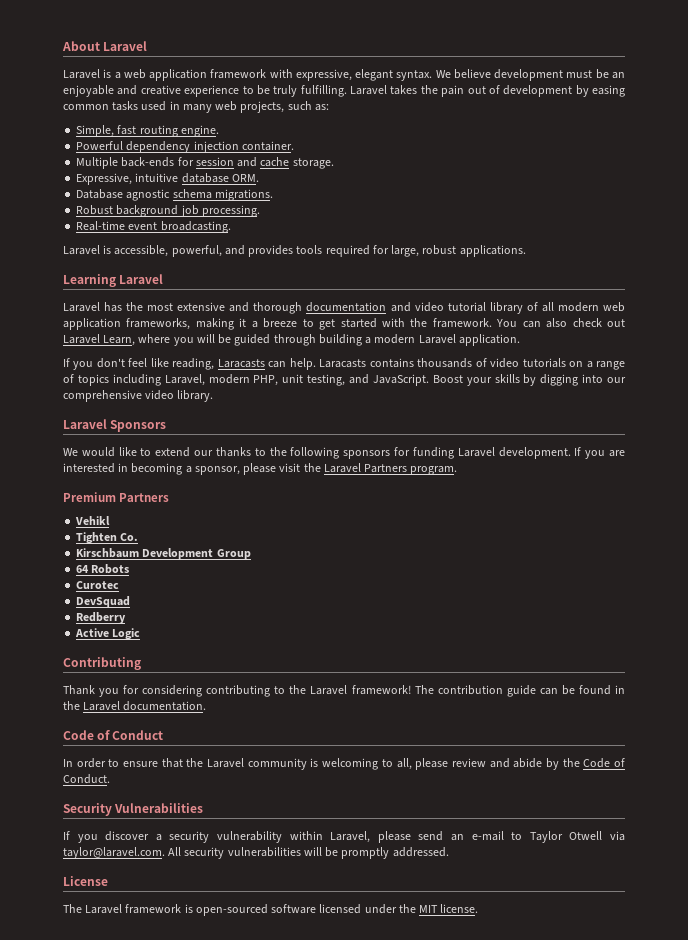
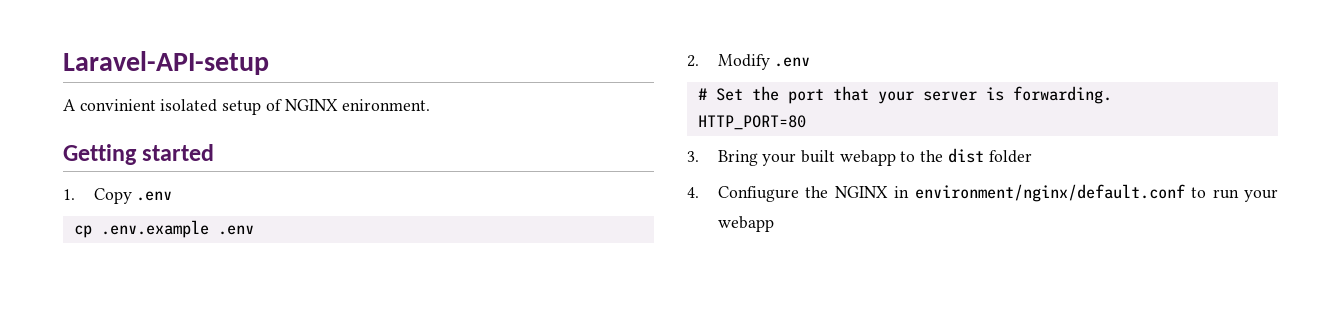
- About Laravel
- Laravel is a web application framework with expressive, elegant syntax. We believe development must be an enjoyable and creative experience to be truly fulfilling. Laravel takes the pain out of development by easing common tasks used in many web projects, such as:
- Simple, fast routing engine.
- Powerful dependency injection container.
- Multiple back-ends for session and cache storage.
- Expressive, intuitive database ORM.
- Database agnostic schema migrations.
- Robust background job processing.
- Real-time event broadcasting.
- Laravel is accessible, powerful, and provides tools required for large, robust applications.
- Learning Laravel
- Laravel has the most extensive and thorough documentation and video tutorial library of all modern web application frameworks, making it a breeze to get started with the framework. You can also check out Laravel Learn, where you will be guided through building a modern Laravel application.
- If you don't feel like reading, Laracasts can help. Laracasts contains thousands of video tutorials on a range of topics including Laravel, modern PHP, unit testing, and JavaScript. Boost your skills by digging into our comprehensive video library.
- Laravel Sponsors
- We would like to extend our thanks to the following sponsors for funding Laravel development. If you are interested in becoming a sponsor, please visit the Laravel Partners program.
- Premium Partners
- Vehikl
- Tighten Co.
- Kirschbaum Development Group
- 64 Robots
- Curotec
- DevSquad
- Redberry
- Active Logic
- Contributing
- Thank you for considering contributing to the Laravel framework! The contribution guide can be found in the Laravel documentation.
- Code of Conduct
- In order to ensure that the Laravel community is welcoming to all, please review and abide by the Code of Conduct.
- Security Vulnerabilities
- If you discover a security vulnerability within Laravel, please send an e-mail to Taylor Otwell via taylor@laravel.com. All security vulnerabilities will be promptly addressed.
- License
- The Laravel framework is open-sourced software licensed under the MIT license.
+ Laravel-API-setup
+ A convinient isolated setup of NGINX enironment.
+ Getting started
+ 1. Copy .env
+ cp .env.example .env
+ 2. Modify .env
+ # Set the port that your server is forwarding.
+ HTTP_PORT=80
+ 3. Bring your built webapp to the dist folder
+ 4. Confiugure the NGINX in environment/nginx/default.conf to run your webapp

